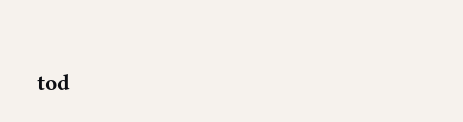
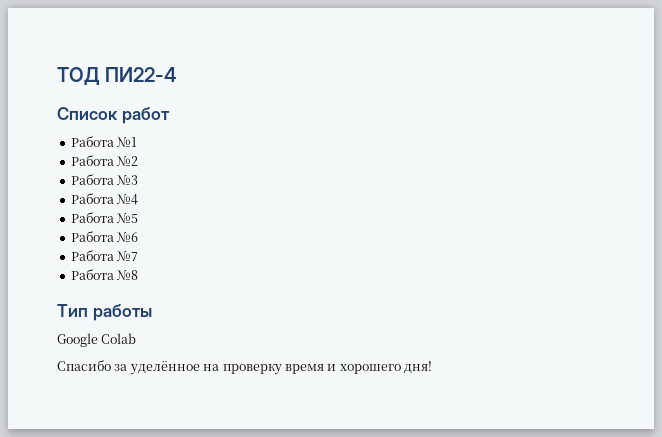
- tod
+ ТОД ПИ22-4
+ Список работ
+ Работа №1
+ Работа №2
+ Работа №3
+ Работа №4
+ Работа №5
+ Работа №6
+ Работа №7
+ Работа №8
+ Тип работы
+ Google Colab
+ Спасибо за уделённое на проверку время и хорошего дня!

